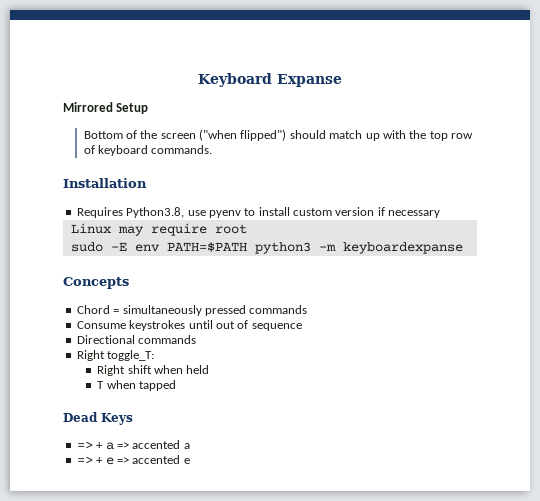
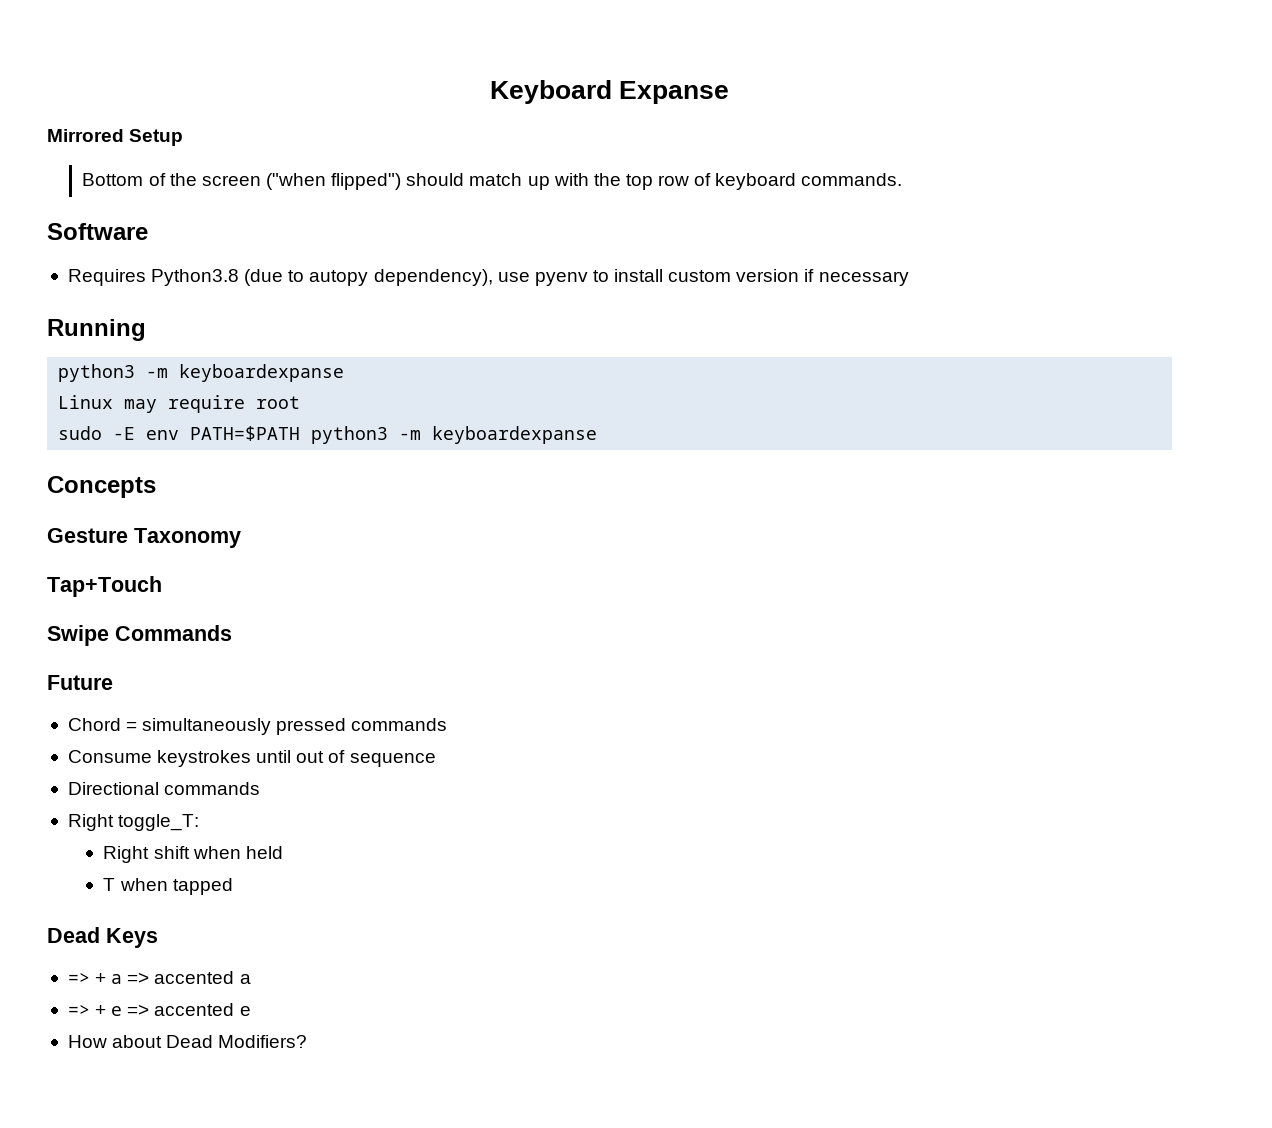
- Installation
+ Software
- Requires Python3.8, use pyenv to install custom version if necessary
+ Requires Python3.8 (due to autopy dependency), use pyenv to install custom version if necessary
+ Running
+ python3 -m keyboardexpanse
+ Gesture Taxonomy
+ Tap+Touch
+ Swipe Commands
+ Future
+ How about Dead Modifiers?

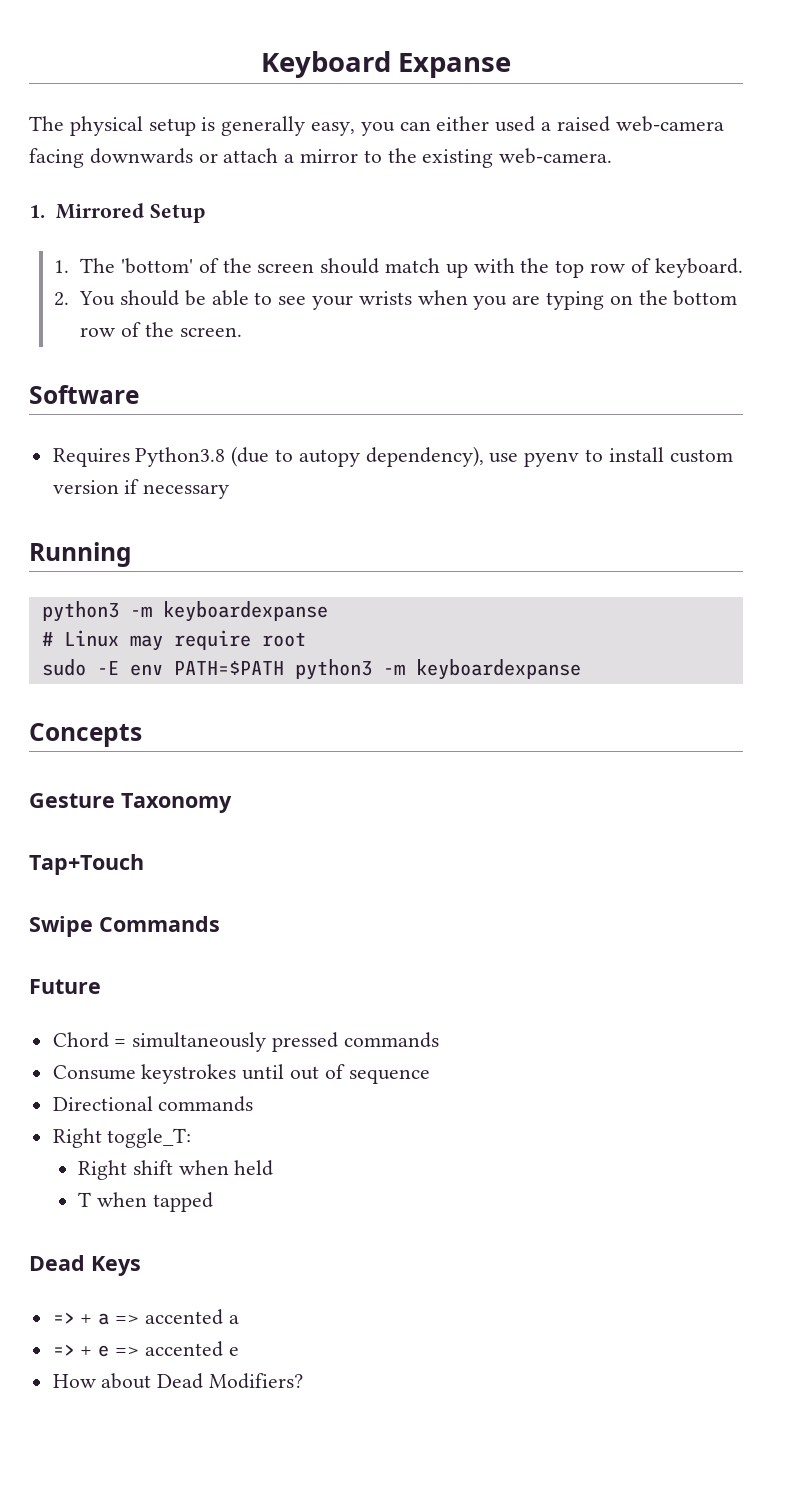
- Mirrored Setup
+ The physical setup is generally easy, you can either used a raised web-camera facing downwards or attach a mirror to the existing web-camera.
+ 1. Mirrored Setup
- Bottom of the screen ("when flipped") should match up with the top row of keyboard commands.
+ 1. The 'bottom' of the screen should match up with the top row of keyboard.
+ 2. You should be able to see your wrists when you are typing on the bottom row of the screen.
- Linux may require root
+ # Linux may require root

